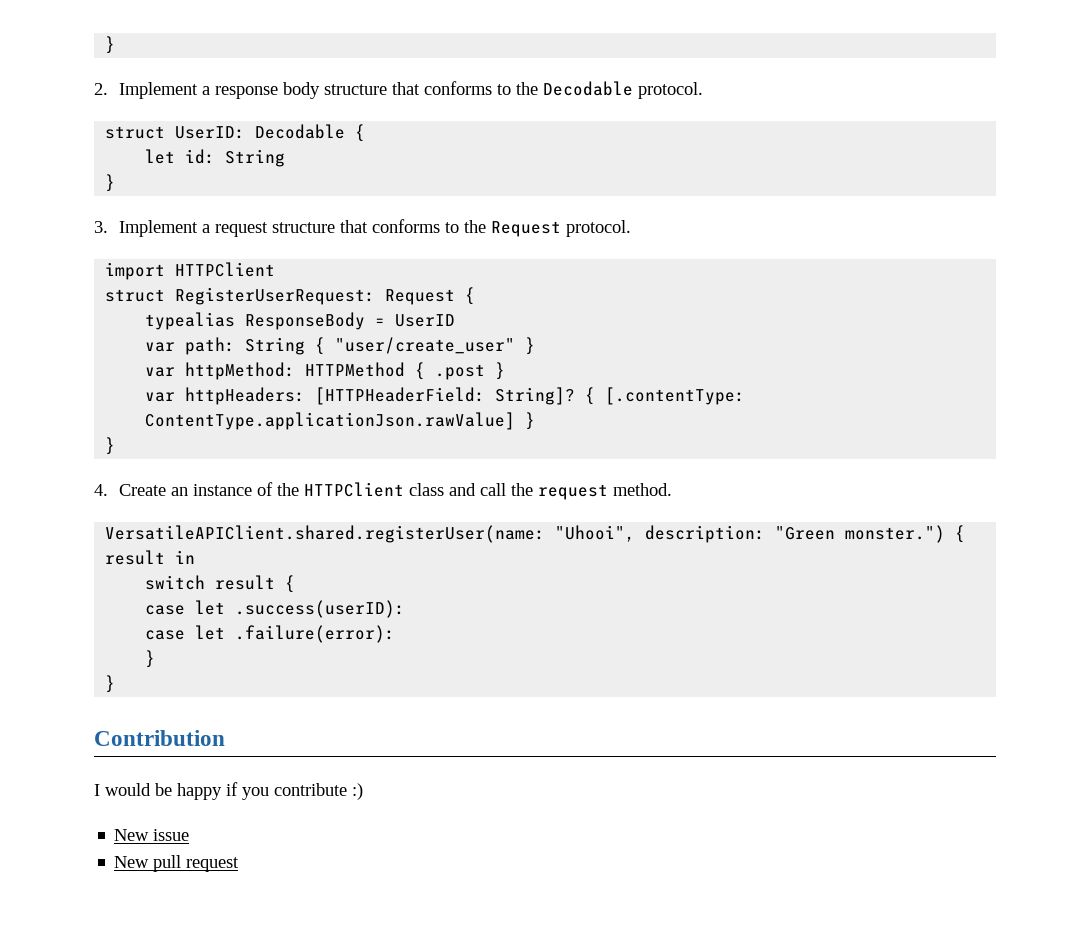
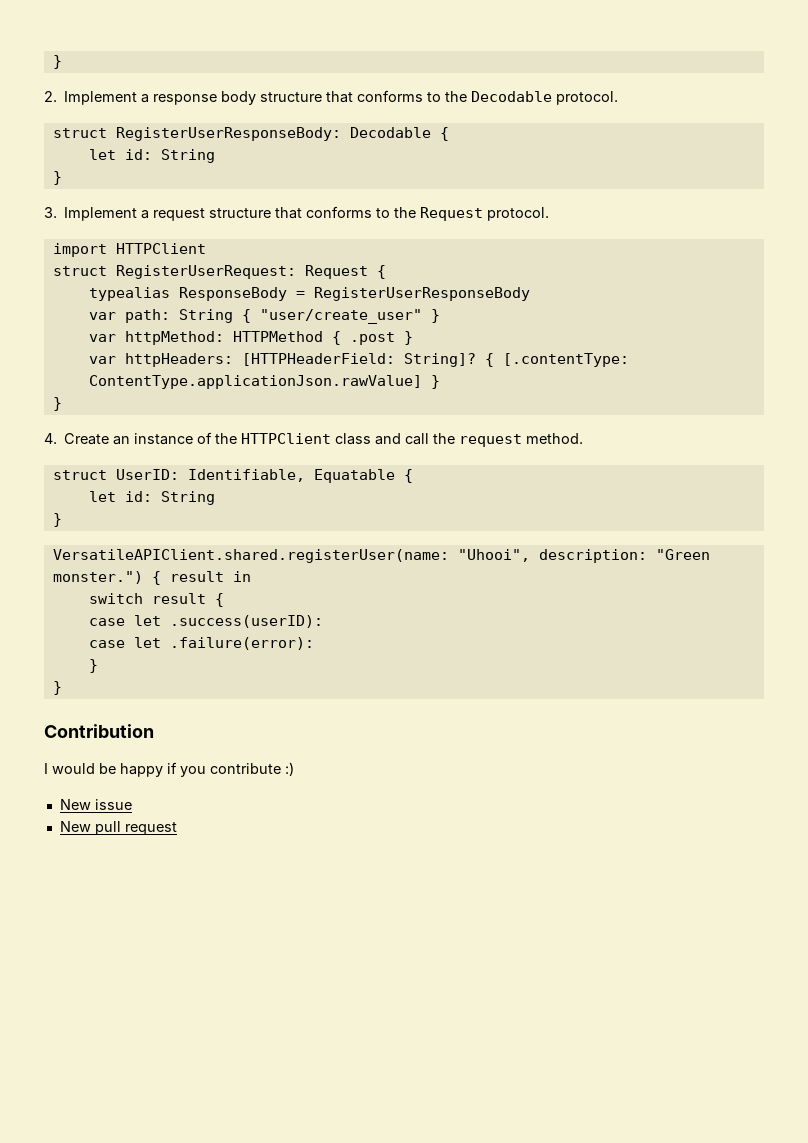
- struct UserID: Decodable {
+ struct RegisterUserResponseBody: Decodable {
- typealias ResponseBody = UserID
+ typealias ResponseBody = RegisterUserResponseBody
+ struct UserID: Identifiable, Equatable {
+ let id: String
+ }

